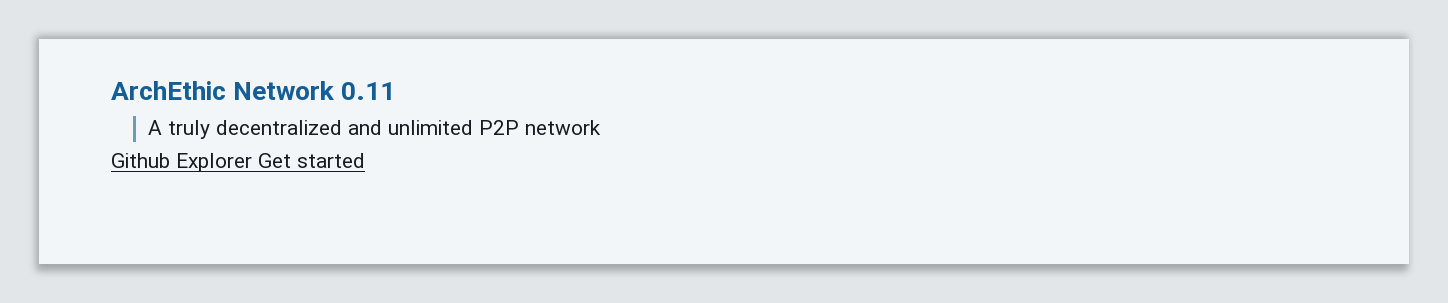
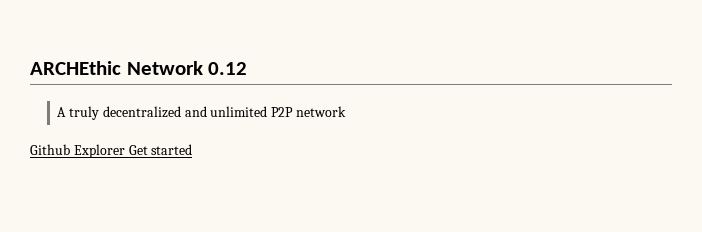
- ArchEthic Network 0.11
+ ARCHEthic Network 0.12

